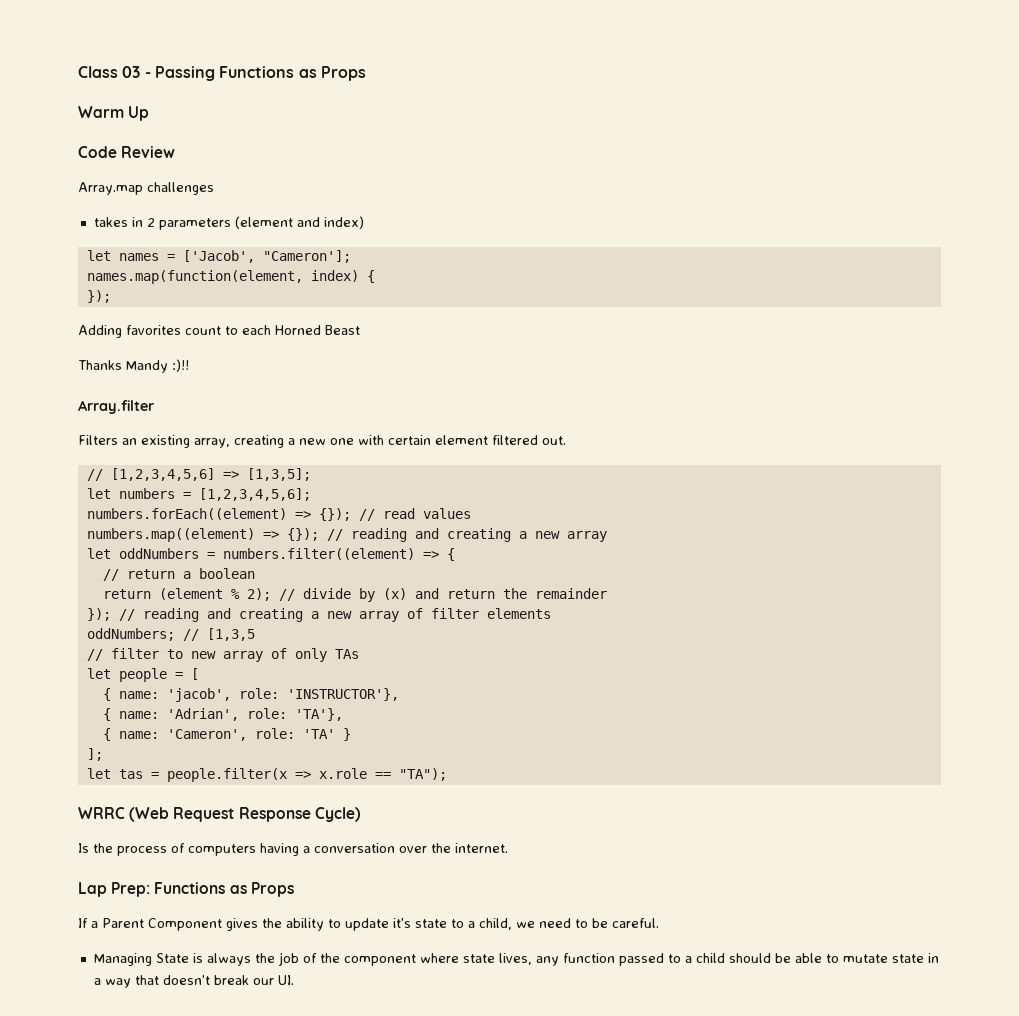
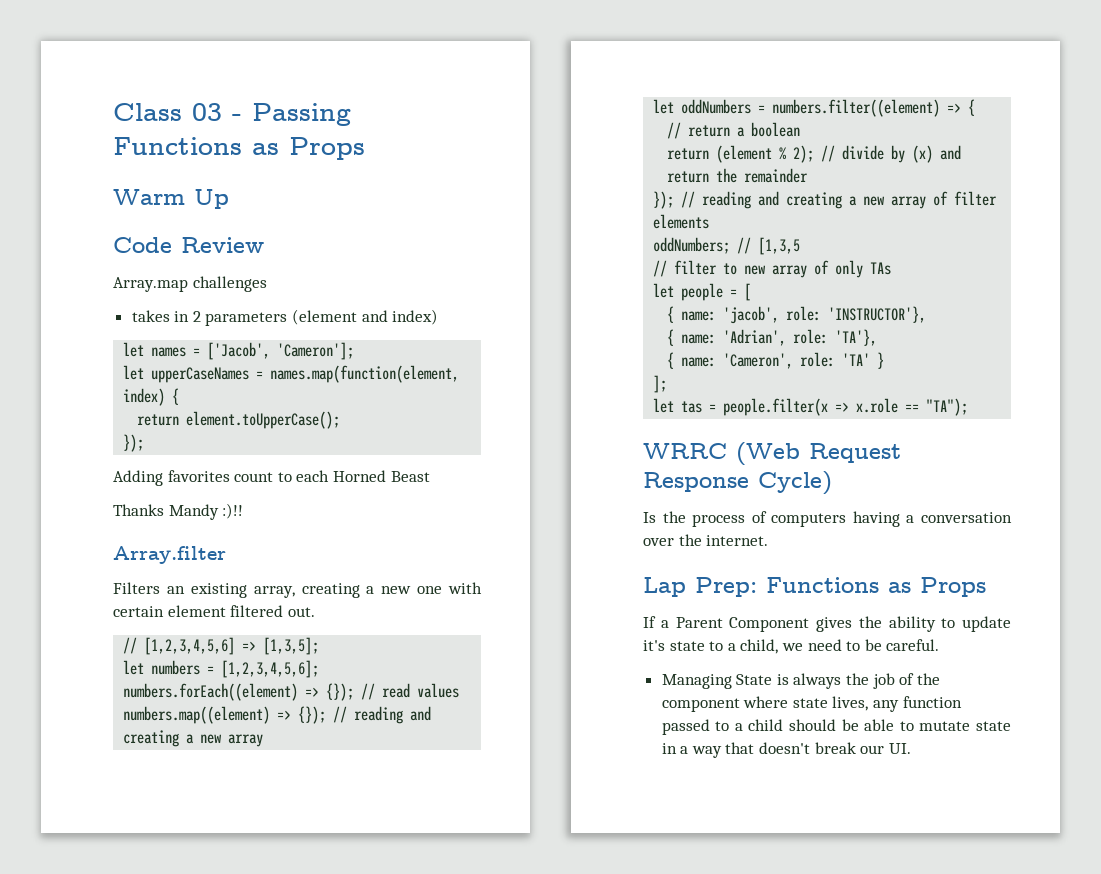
- let names = ['Jacob', "Cameron'];
- names.map(function(element, index) {
+ let names = ['Jacob', 'Cameron'];
+ let upperCaseNames = names.map(function(element, index) {
+ return element.toUpperCase();

